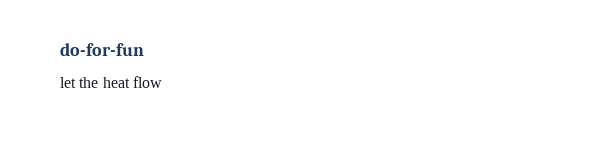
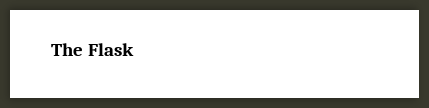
- do-for-fun
- let the heat flow
+ The Flask

